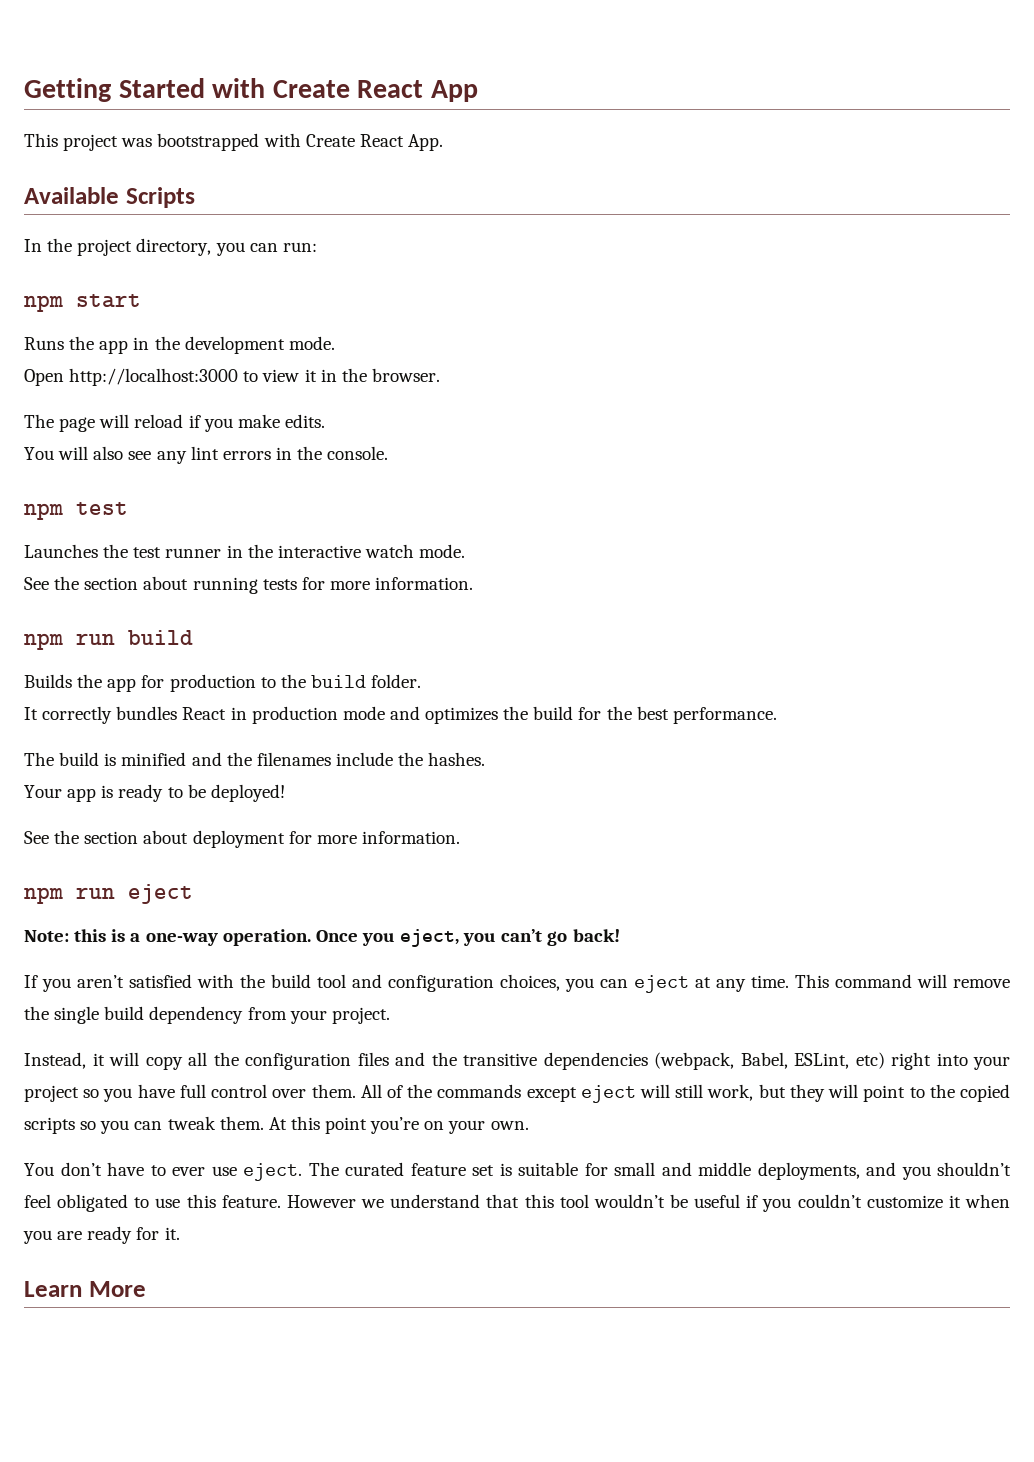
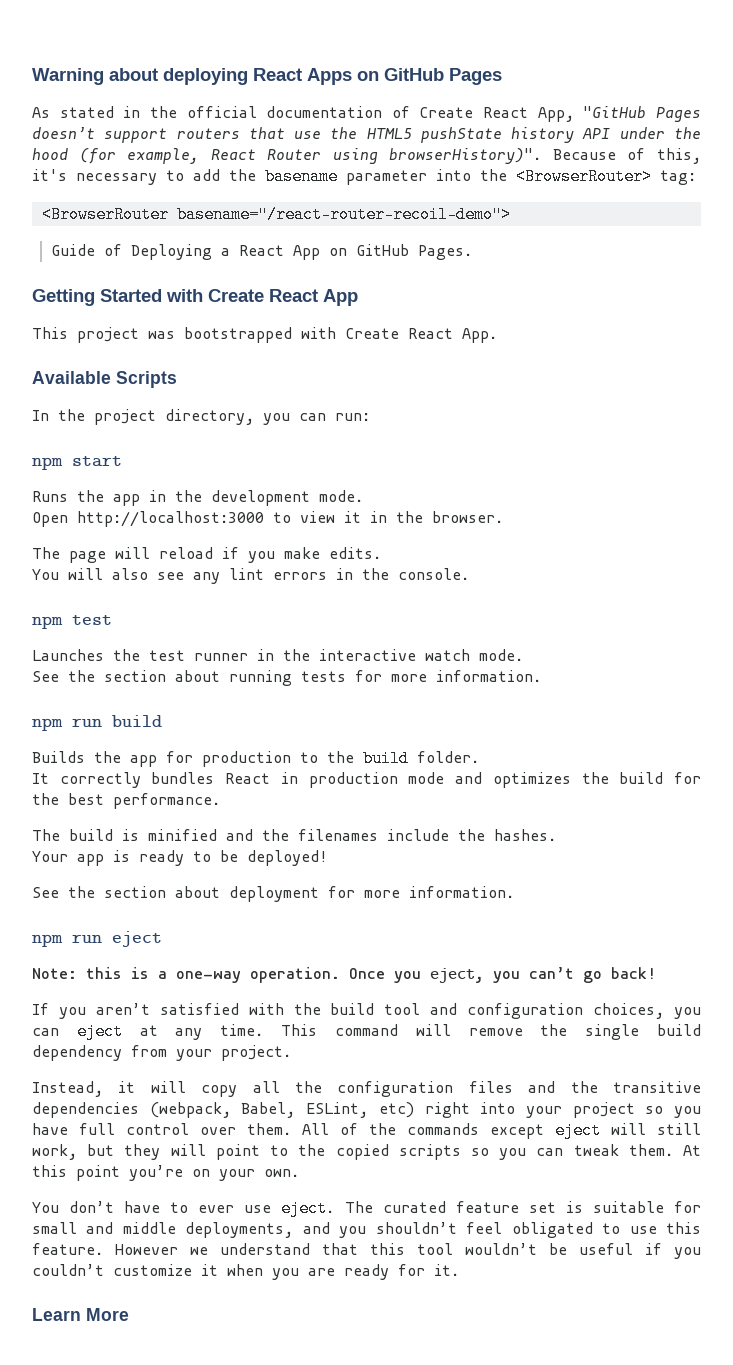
+ Warning about deploying React Apps on GitHub Pages
+ As stated in the official documentation of Create React App, "GitHub Pages doesn’t support routers that use the HTML5 pushState history API under the hood (for example, React Router using browserHistory)". Because of this, it's necessary to add the basename parameter into the <BrowserRouter> tag:
+ <BrowserRouter basename="/react-router-recoil-demo">
+ Guide of Deploying a React App on GitHub Pages.

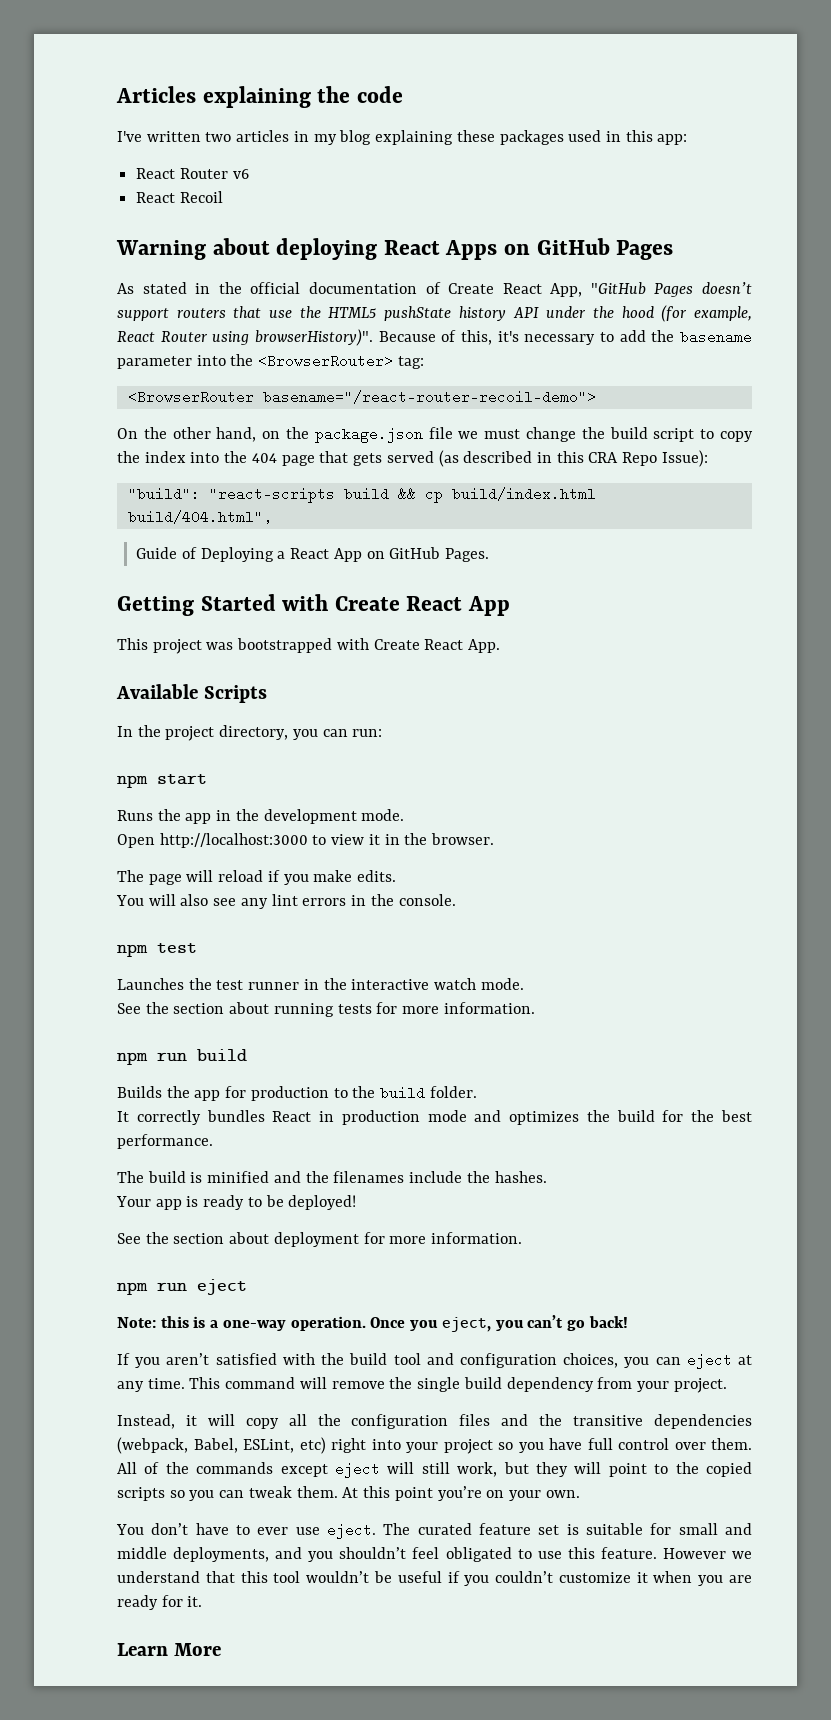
+ Articles explaining the code
+ I've written two articles in my blog explaining these packages used in this app:
+ React Router v6
+ React Recoil
+ On the other hand, on the package.json file we must change the build script to copy the index into the 404 page that gets served (as described in this CRA Repo Issue):
+ "build": "react-scripts build && cp build/index.html build/404.html",

